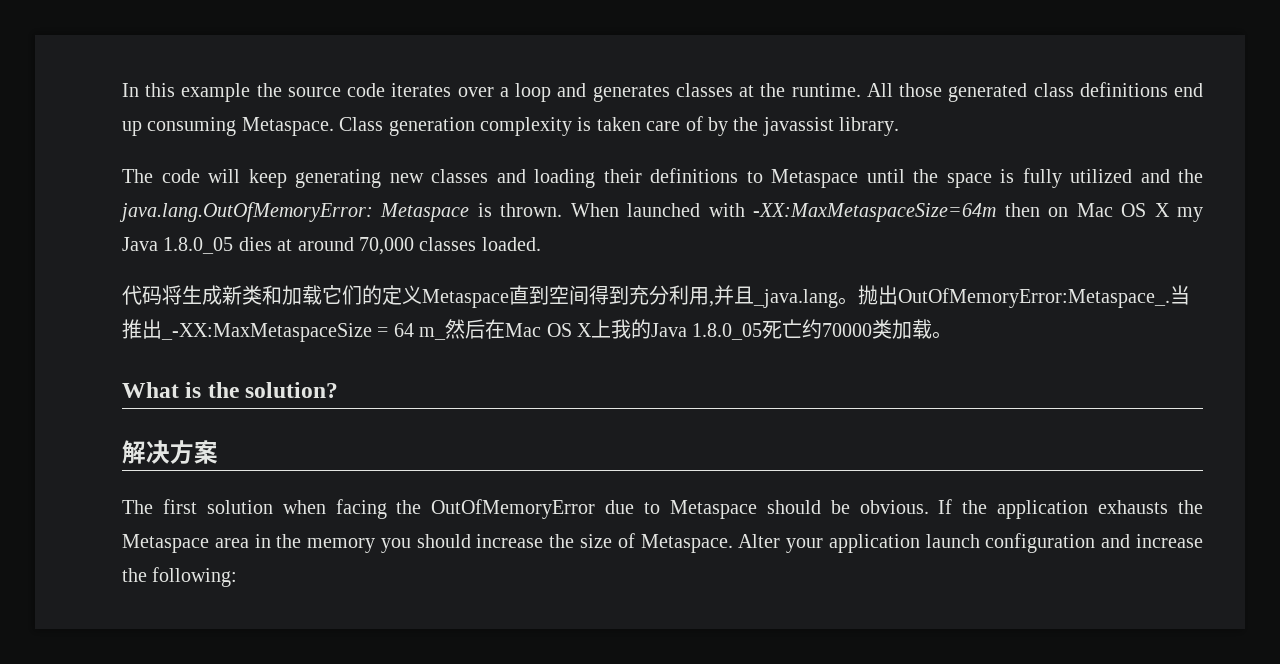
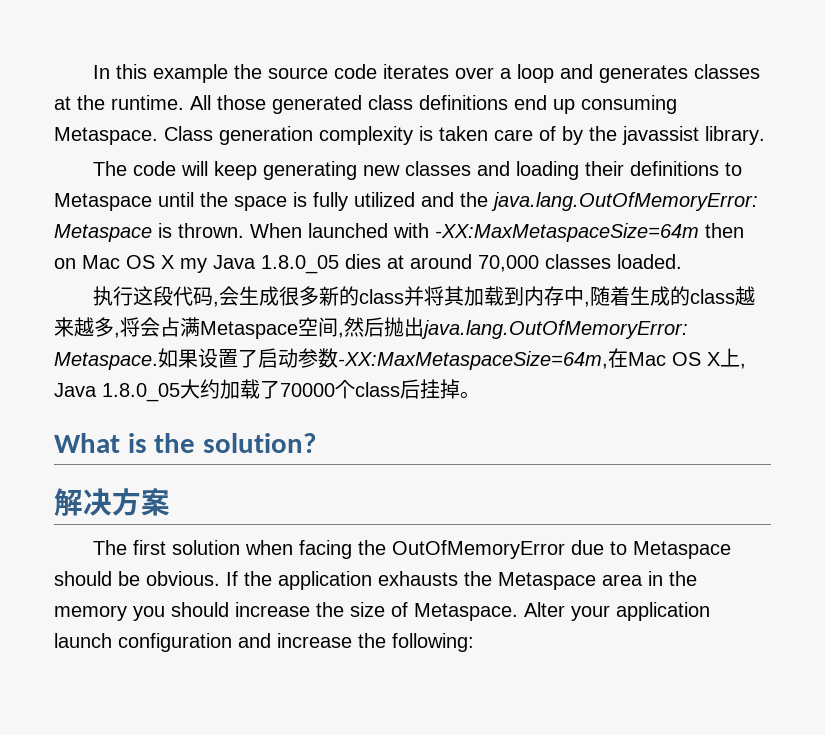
- 代码将生成新类和加载它们的定义Metaspace直到空间得到充分利用,并且_java.lang。抛出OutOfMemoryError:Metaspace_.当推出_-XX:MaxMetaspaceSize = 64 m_然后在Mac OS X上我的Java 1.8.0_05死亡约70000类加载。
+ 执行这段代码,会生成很多新的class并将其加载到内存中,随着生成的class越来越多,将会占满Metaspace空间,然后抛出java.lang.OutOfMemoryError: Metaspace.如果设置了启动参数-XX:MaxMetaspaceSize=64m,在Mac OS X上, Java 1.8.0_05大约加载了70000个class后挂掉。

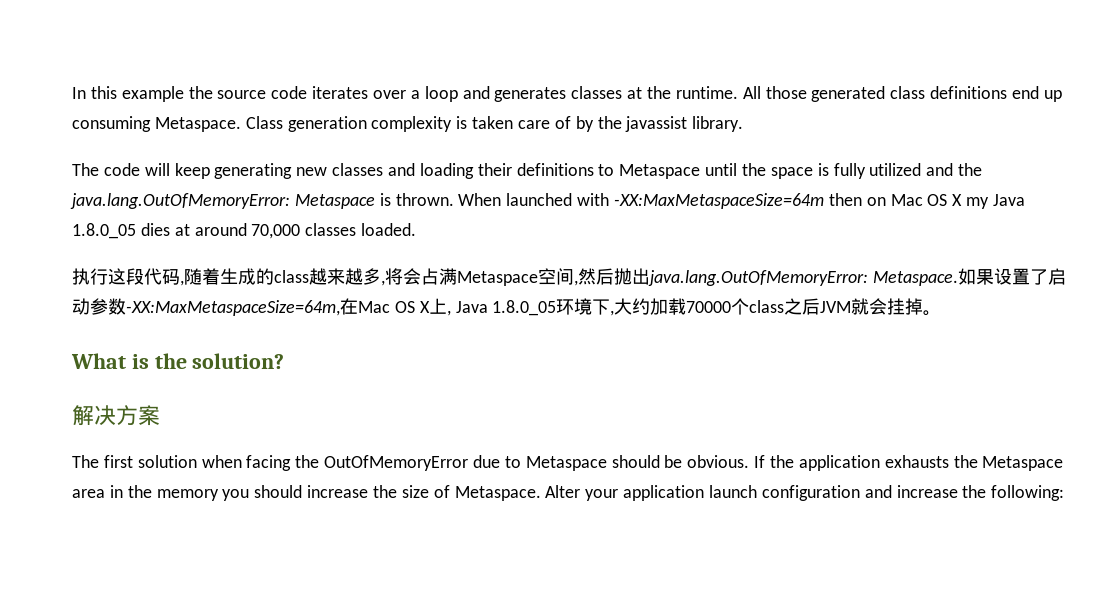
- 执行这段代码,会生成很多新的class并将其加载到内存中,随着生成的class越来越多,将会占满Metaspace空间,然后抛出java.lang.OutOfMemoryError: Metaspace.
+ 执行这段代码,随着生成的class越来越多,将会占满Metaspace空间,然后抛出java.lang.OutOfMemoryError: Metaspace.
- 如果设置了启动参数-XX:MaxMetaspaceSize=64m,在Mac OS X上, Java 1.8.0_05大约加载了70000个class后挂掉。
+ 如果设置了启动参数-XX:MaxMetaspaceSize=64m,在Mac OS X上, Java 1.8.0_05环境下,大约加载70000个class之后JVM就会挂掉。

